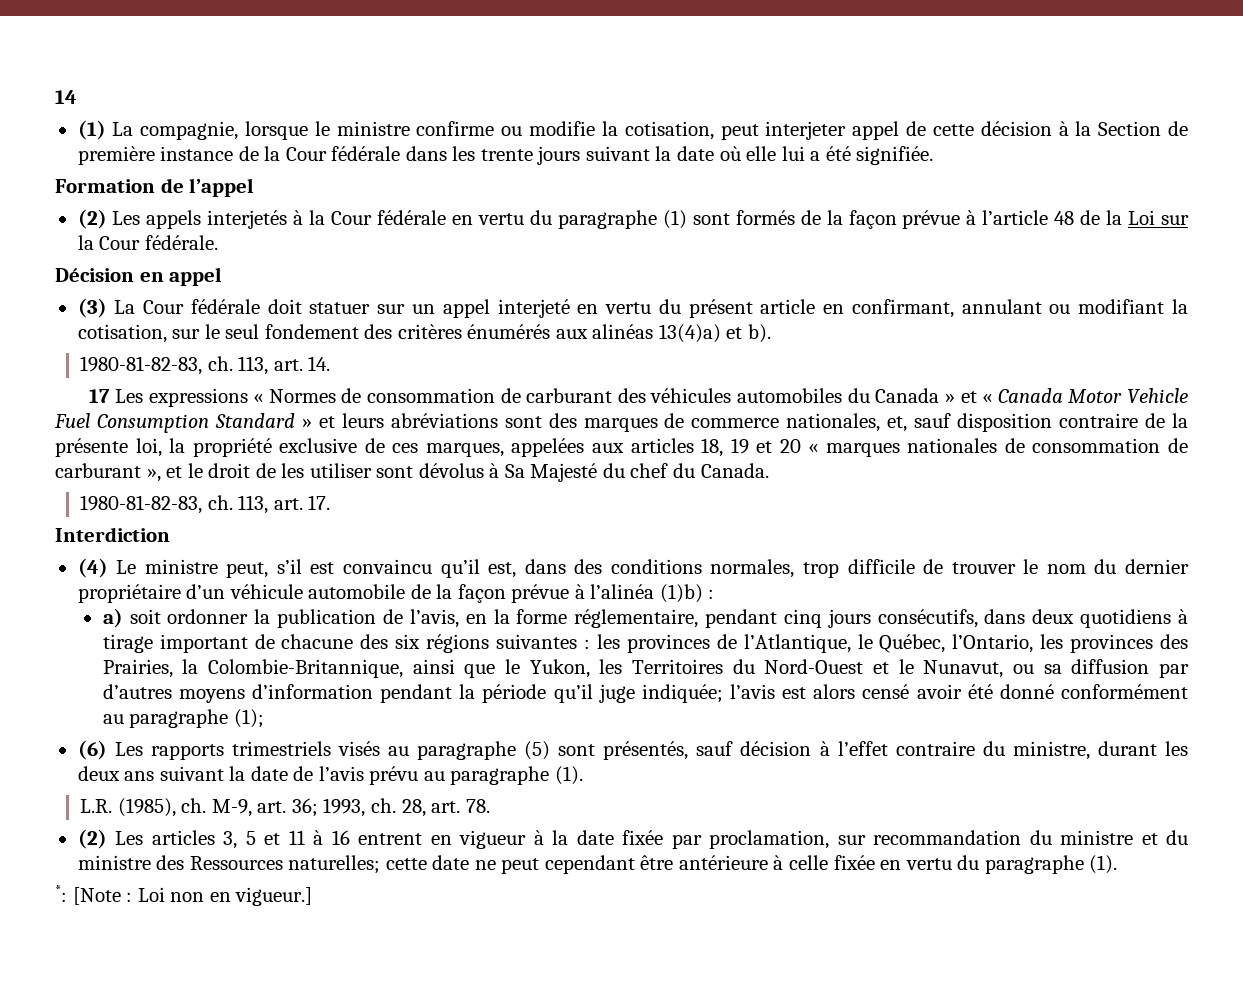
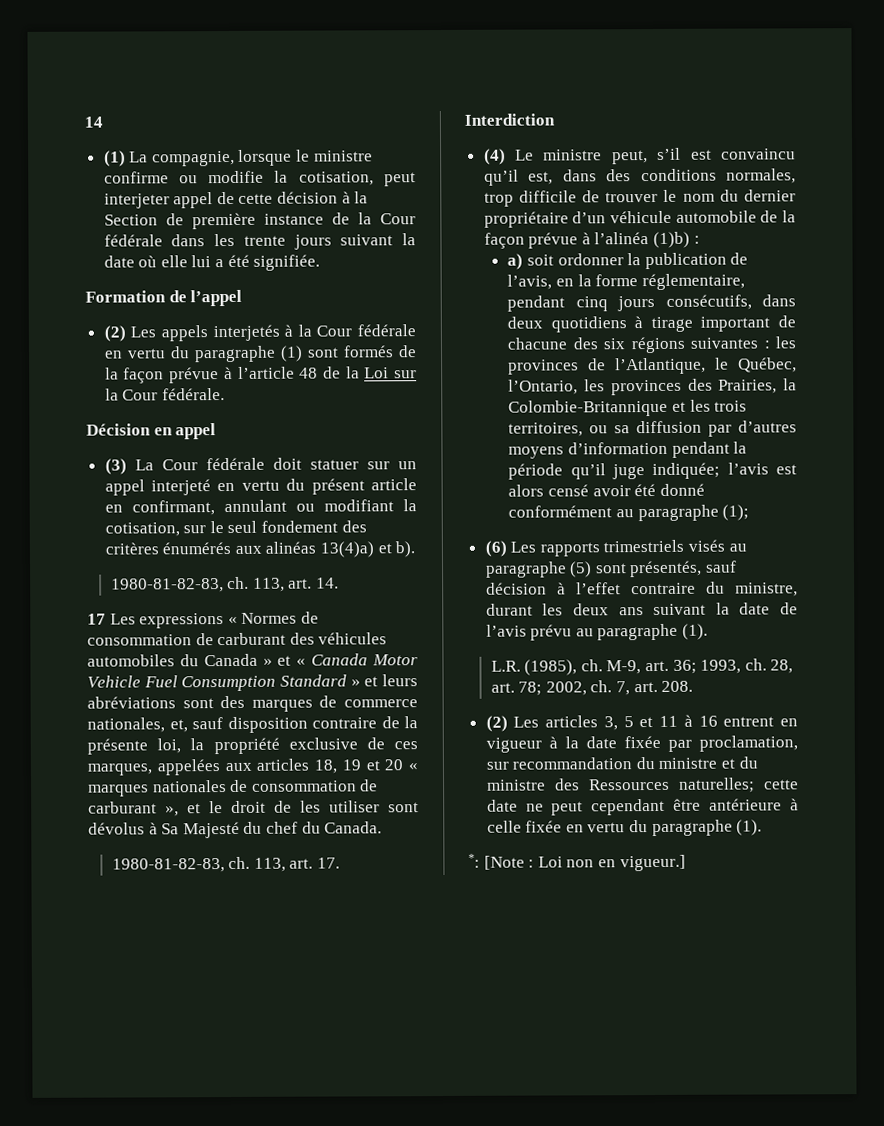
- les provinces de l’Atlantique, le Québec, l’Ontario, les provinces des Prairies, la Colombie-Britannique, ainsi que le Yukon, les Territoires du Nord-Ouest et le Nunavut, ou sa diffusion par d’autres moyens d’information pendant la période qu’il juge indiquée;
+ les provinces de l’Atlantique, le Québec, l’Ontario, les provinces des Prairies, la Colombie-Britannique et les trois territoires, ou sa diffusion par d’autres moyens d’information pendant la période qu’il juge indiquée;
- L.R. (1985), ch. M-9, art. 36; 1993, ch. 28, art. 78.
+ L.R. (1985), ch. M-9, art. 36; 1993, ch. 28, art. 78; 2002, ch. 7, art. 208.

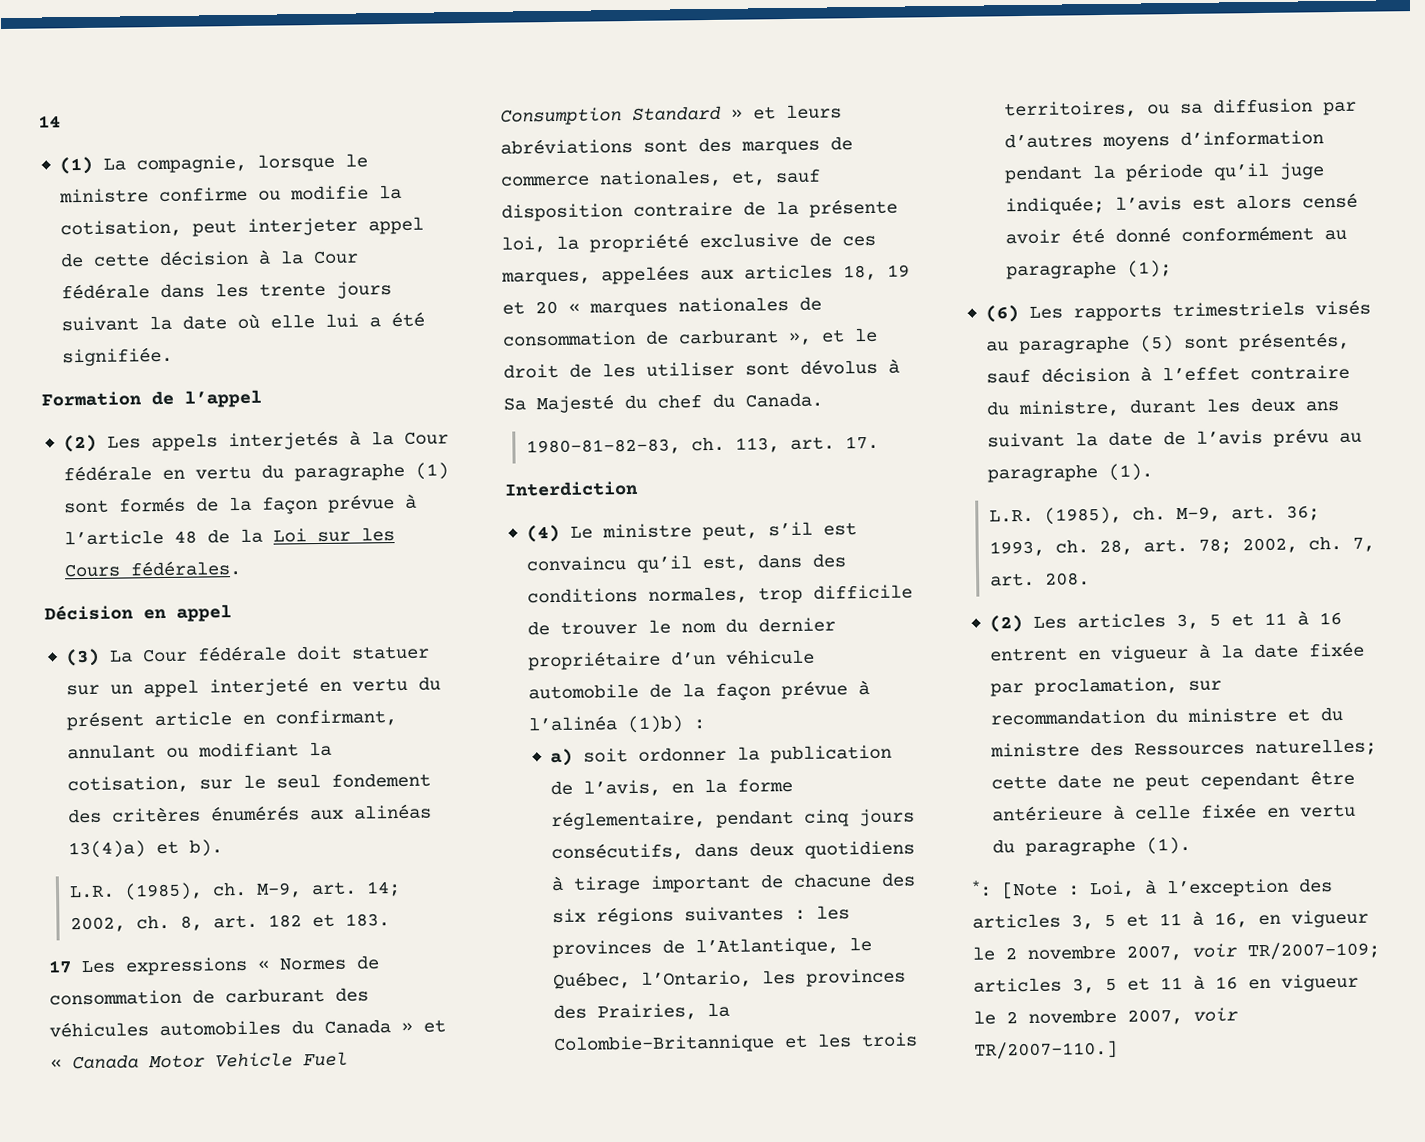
- (1) La compagnie, lorsque le ministre confirme ou modifie la cotisation, peut interjeter appel de cette décision à la Section de première instance de la Cour fédérale dans les trente jours suivant la date où elle lui a été signifiée.
+ (1) La compagnie, lorsque le ministre confirme ou modifie la cotisation, peut interjeter appel de cette décision à la Cour fédérale dans les trente jours suivant la date où elle lui a été signifiée.
- (2) Les appels interjetés à la Cour fédérale en vertu du paragraphe (1) sont formés de la façon prévue à l’article 48 de la Loi sur la Cour fédérale.
+ (2) Les appels interjetés à la Cour fédérale en vertu du paragraphe (1) sont formés de la façon prévue à l’article 48 de la Loi sur les Cours fédérales.
- 1980-81-82-83, ch. 113, art. 14.
+ L.R. (1985), ch. M-9, art. 14; 2002, ch. 8, art. 182 et 183.
- *: [Note : Loi non en vigueur.]
+ *: [Note : Loi, à l’exception des articles 3, 5 et 11 à 16, en vigueur le 2 novembre 2007, voir TR/2007-109; articles 3, 5 et 11 à 16 en vigueur le 2 novembre 2007, voir TR/2007-110.]

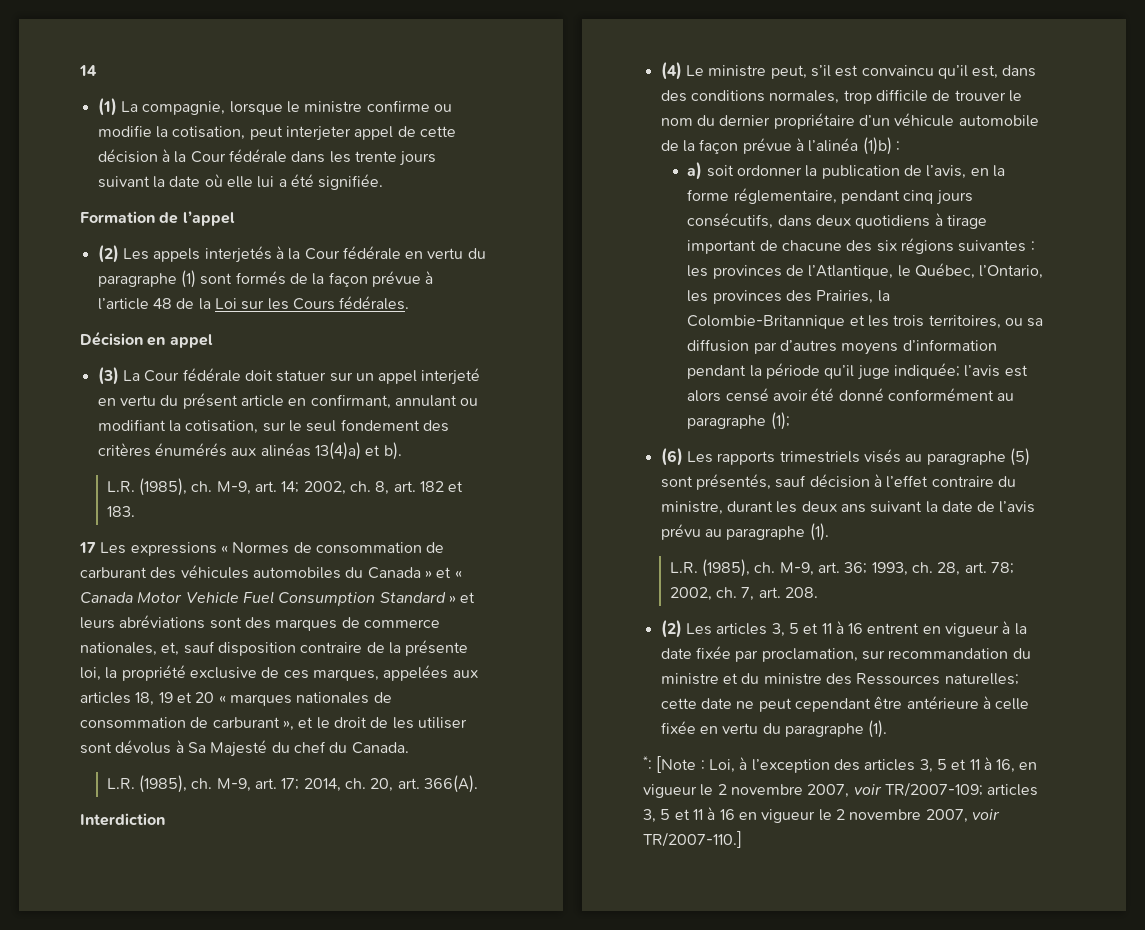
- 1980-81-82-83, ch. 113, art. 17.
+ L.R. (1985), ch. M-9, art. 17; 2014, ch. 20, art. 366(A).

